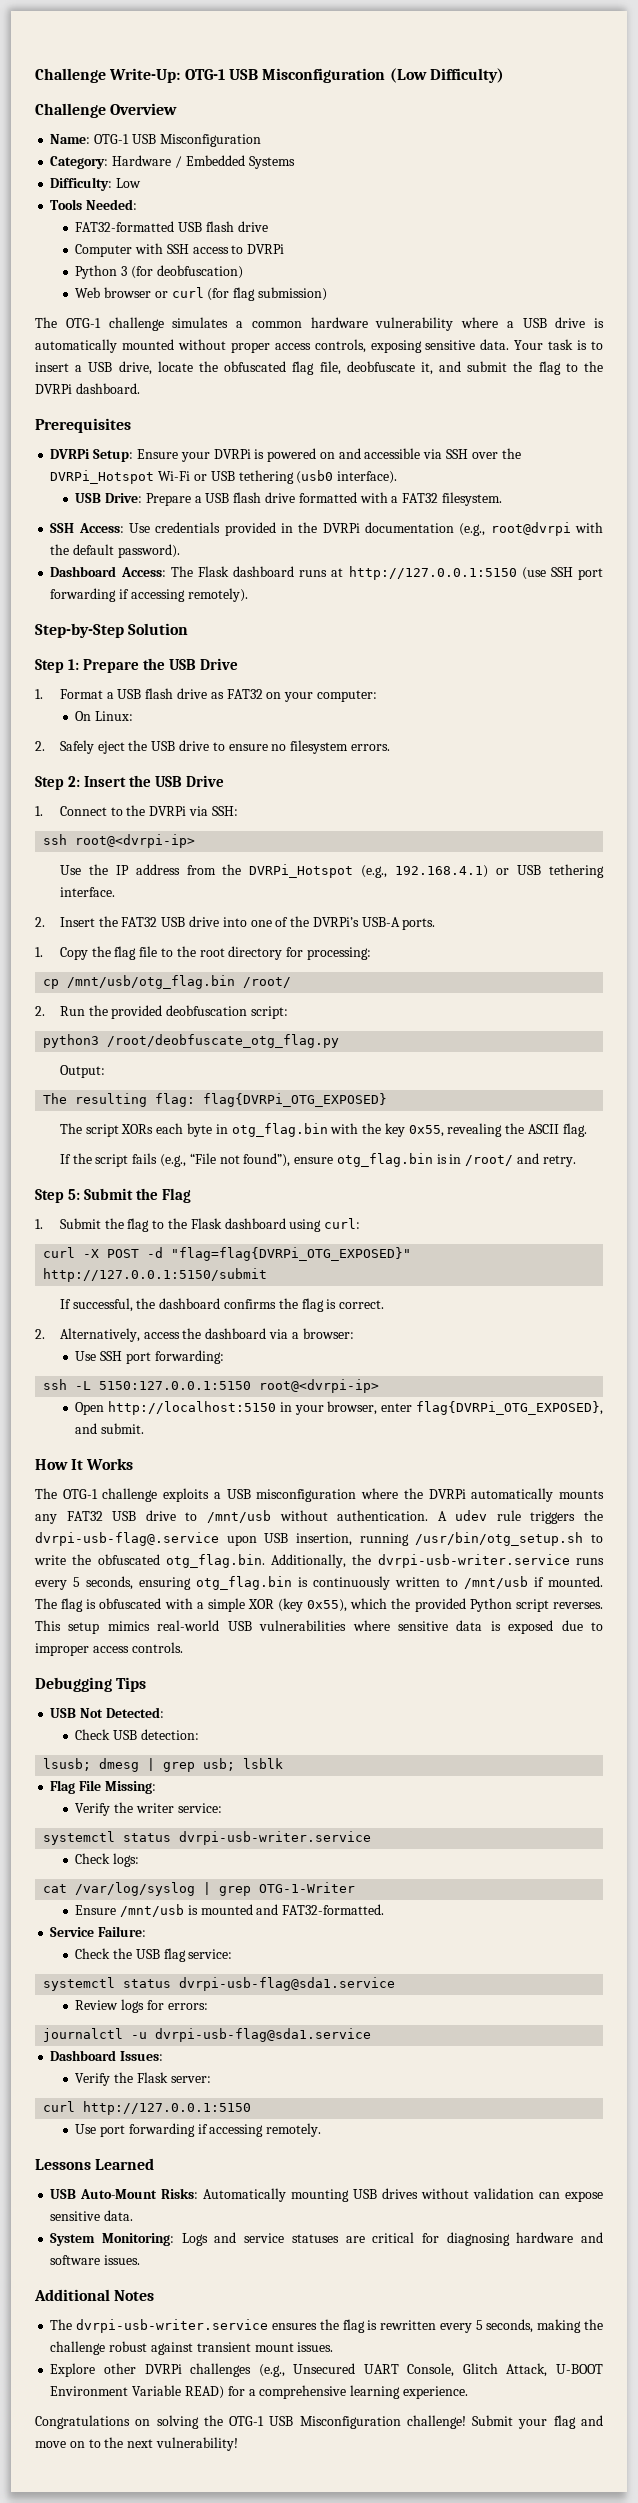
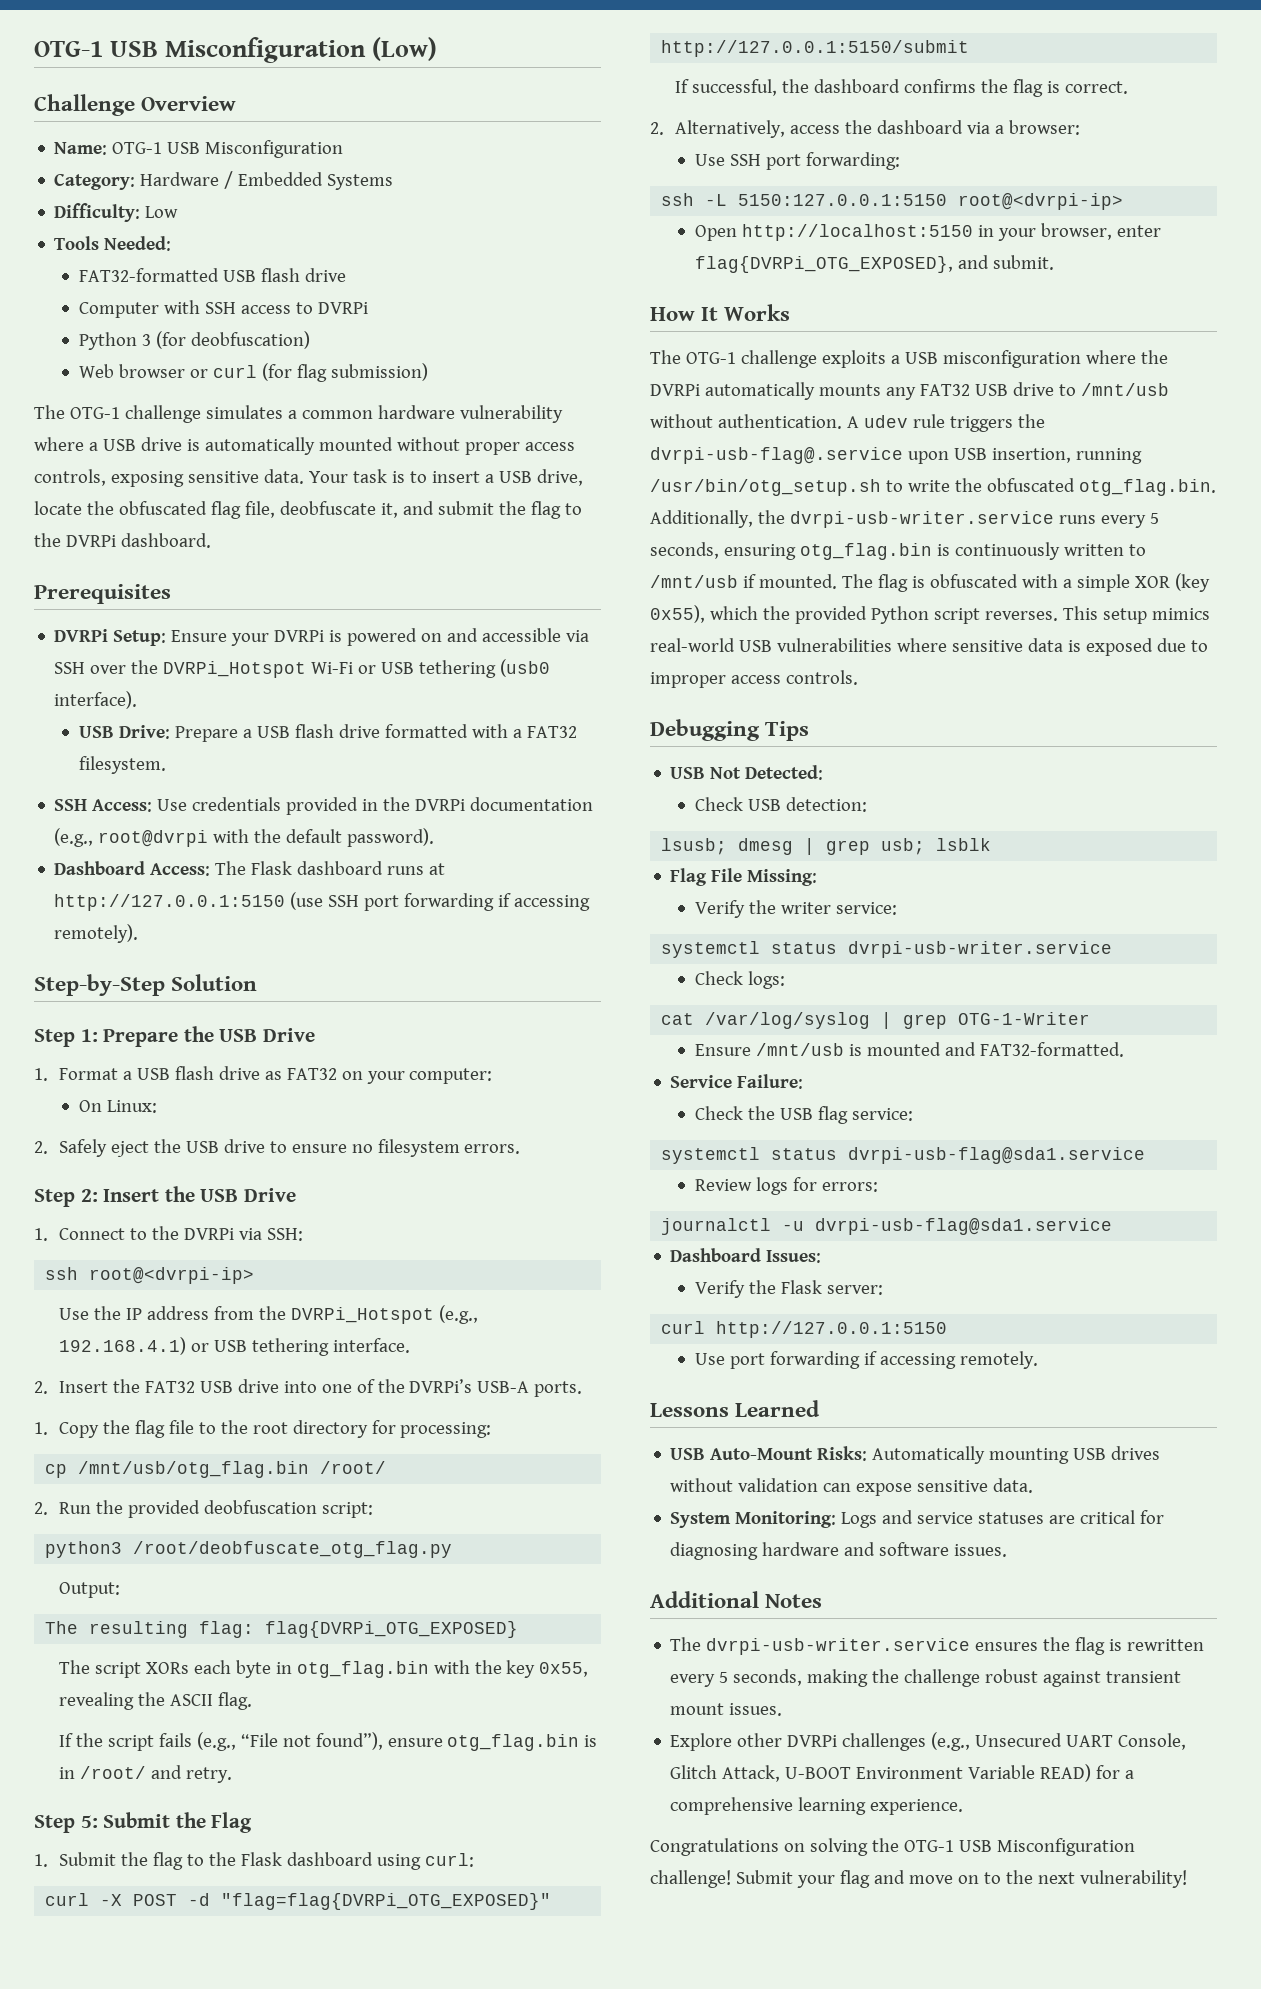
- Challenge Write-Up: OTG-1 USB Misconfiguration (Low Difficulty)
+ OTG-1 USB Misconfiguration (Low)

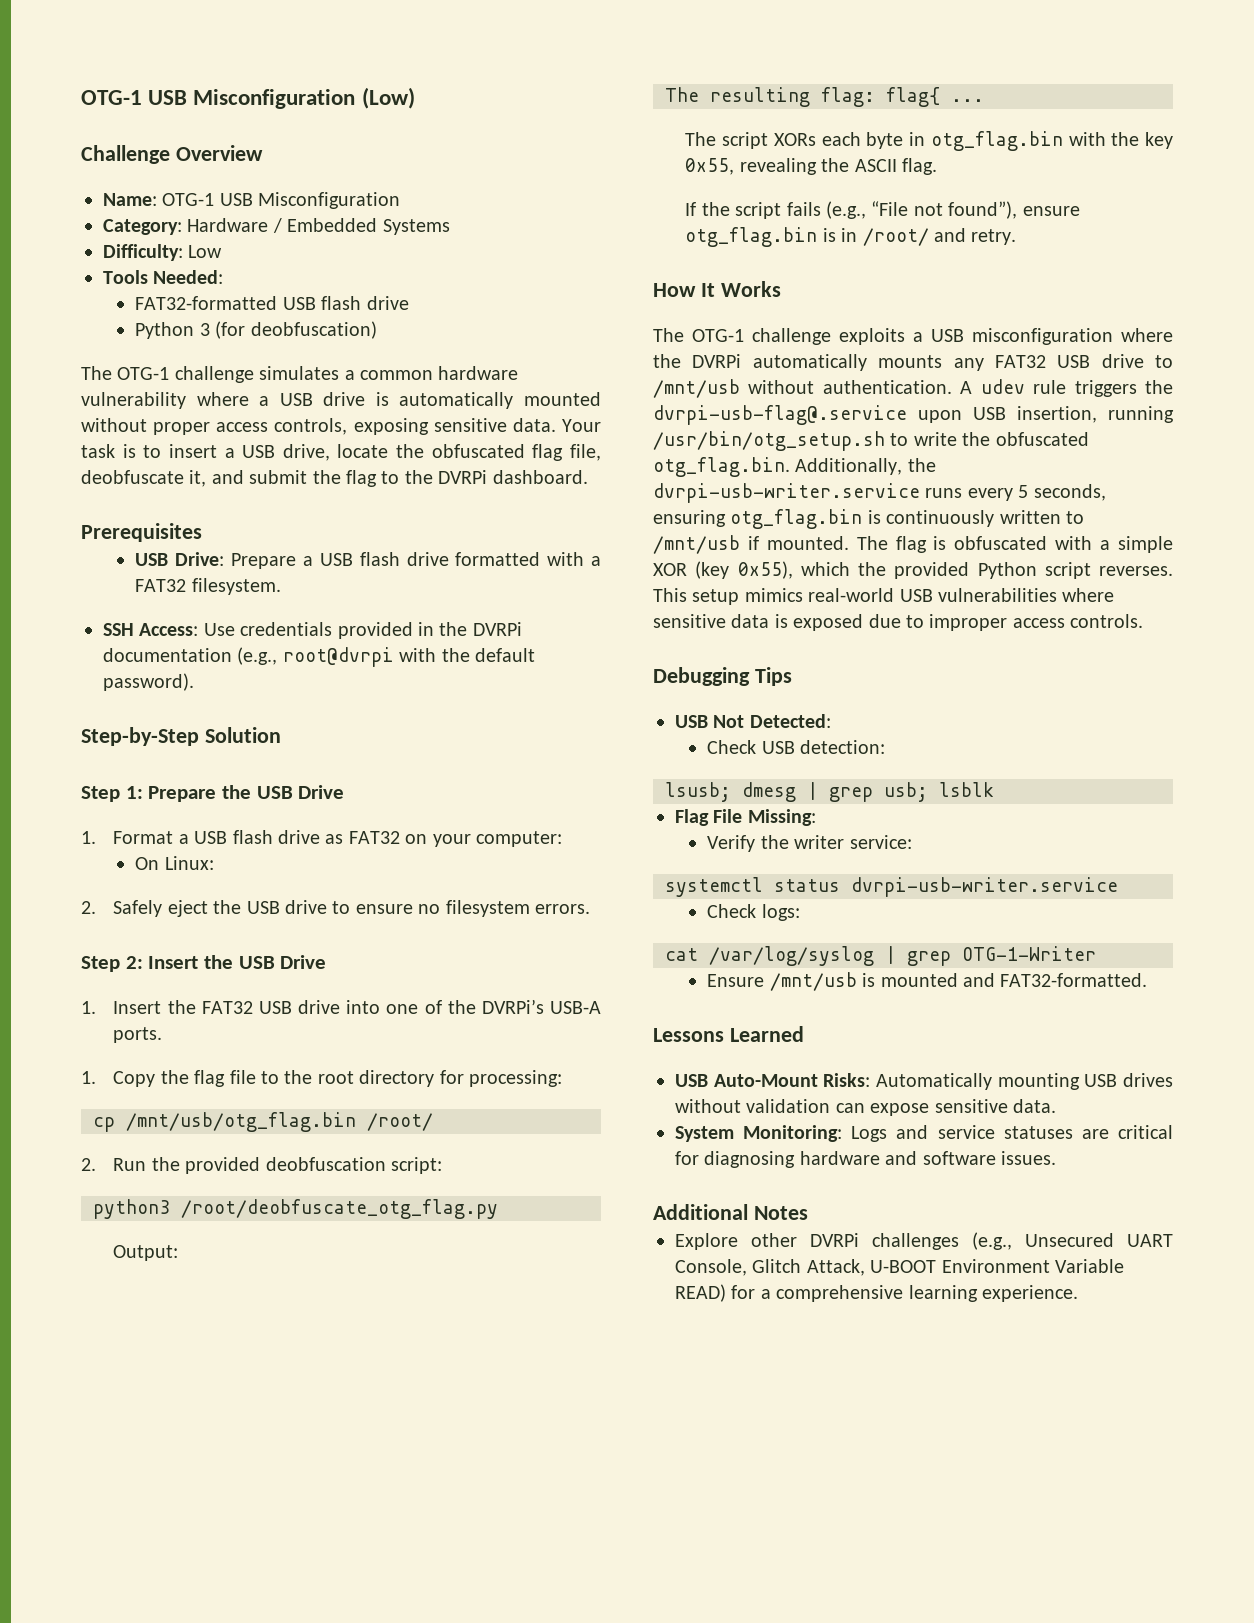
- Computer with SSH access to DVRPi
  Python 3 (for deobfuscation)
- Web browser or curl (for flag submission)
- DVRPi Setup: Ensure your DVRPi is powered on and accessible via SSH over the DVRPi_Hotspot Wi-Fi or USB tethering (usb0 interface).
- Dashboard Access: The Flask dashboard runs at http://127.0.0.1:5150 (use SSH port forwarding if accessing remotely).
- 1. Connect to the DVRPi via SSH:
- ssh root@<dvrpi-ip>
- Use the IP address from the DVRPi_Hotspot (e.g., 192.168.4.1) or USB tethering interface.
- 2. Insert the FAT32 USB drive into one of the DVRPi’s USB-A ports.
+ 1. Insert the FAT32 USB drive into one of the DVRPi’s USB-A ports.
- The resulting flag: flag{DVRPi_OTG_EXPOSED}
+ The resulting flag: flag{ ...
- Step 5: Submit the Flag
- 1. Submit the flag to the Flask dashboard using curl:
- curl -X POST -d "flag=flag{DVRPi_OTG_EXPOSED}" http://127.0.0.1:5150/submit
- If successful, the dashboard confirms the flag is correct.
- 2. Alternatively, access the dashboard via a browser:
- Use SSH port forwarding:
- ssh -L 5150:127.0.0.1:5150 root@<dvrpi-ip>
- Open http://localhost:5150 in your browser, enter flag{DVRPi_OTG_EXPOSED}, and submit.
- Service Failure:
- Check the USB flag service:
- systemctl status dvrpi-usb-flag@sda1.service
- Review logs for errors:
- journalctl -u dvrpi-usb-flag@sda1.service
- Dashboard Issues:
- Verify the Flask server:
- curl http://127.0.0.1:5150
- Use port forwarding if accessing remotely.
- The dvrpi-usb-writer.service ensures the flag is rewritten every 5 seconds, making the challenge robust against transient mount issues.
- Congratulations on solving the OTG-1 USB Misconfiguration challenge! Submit your flag and move on to the next vulnerability!

